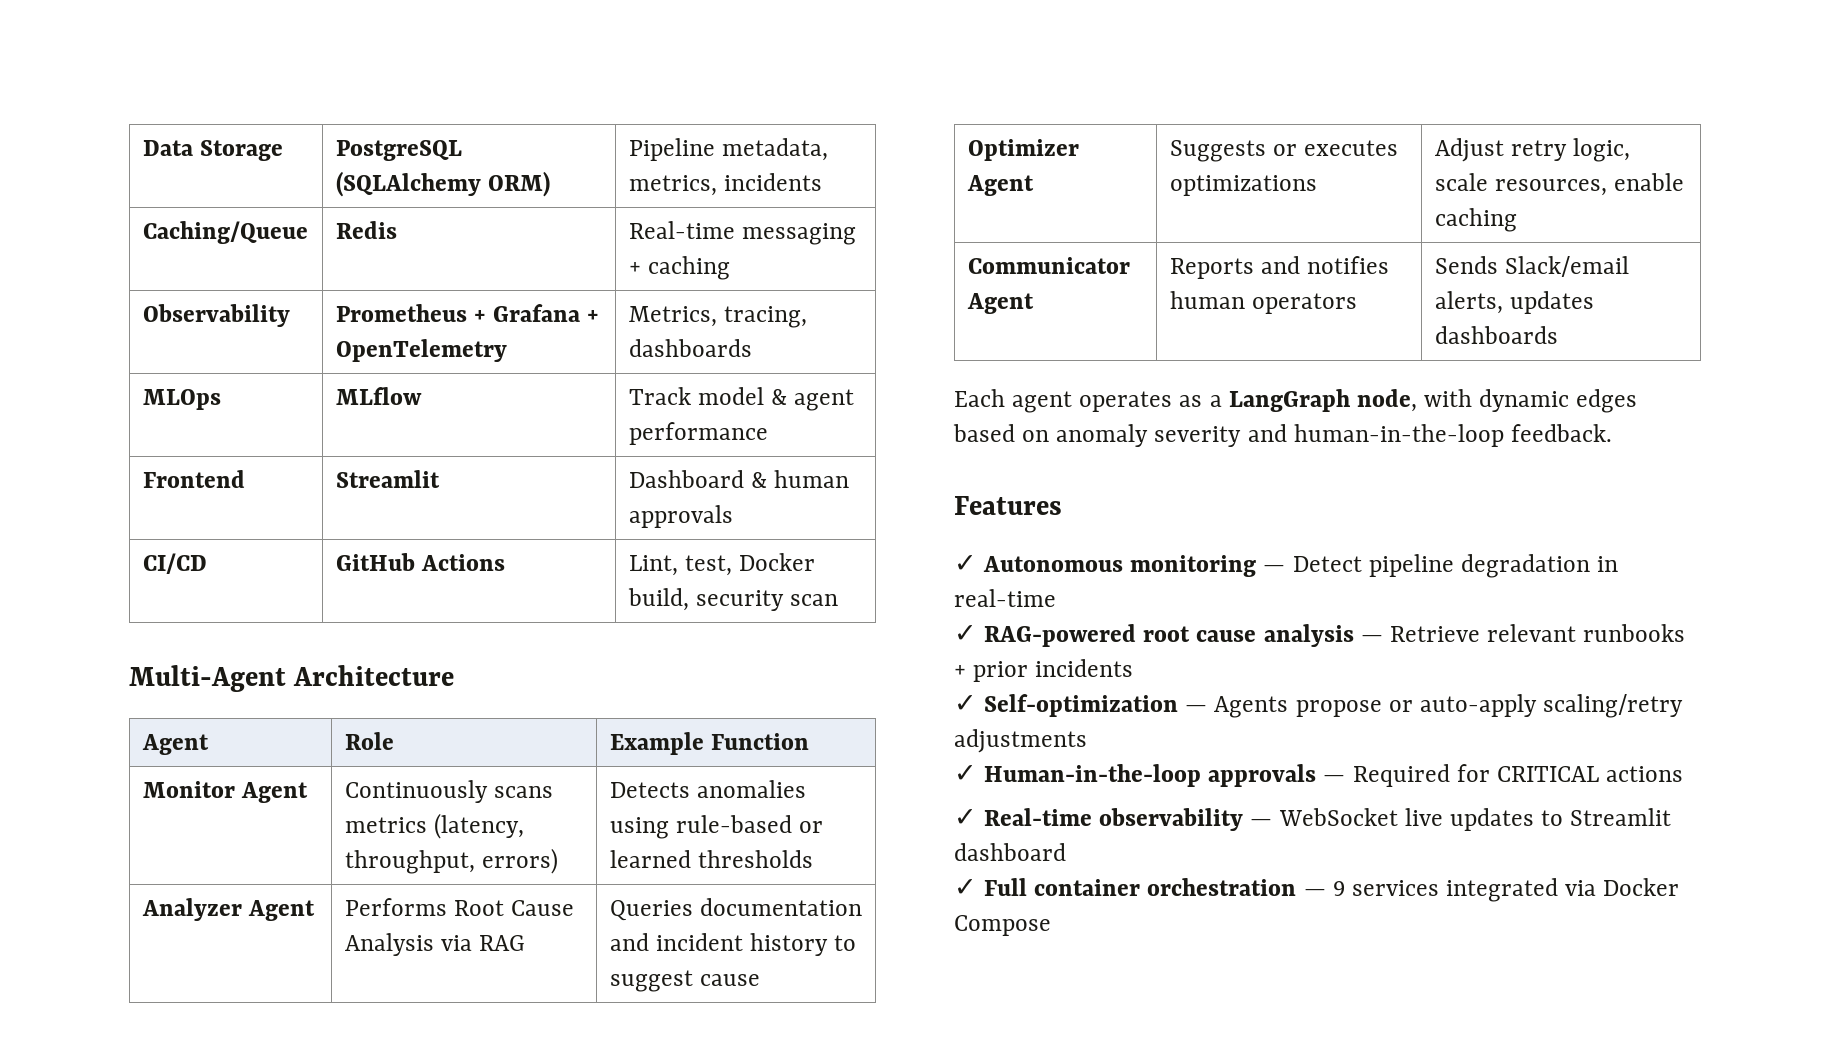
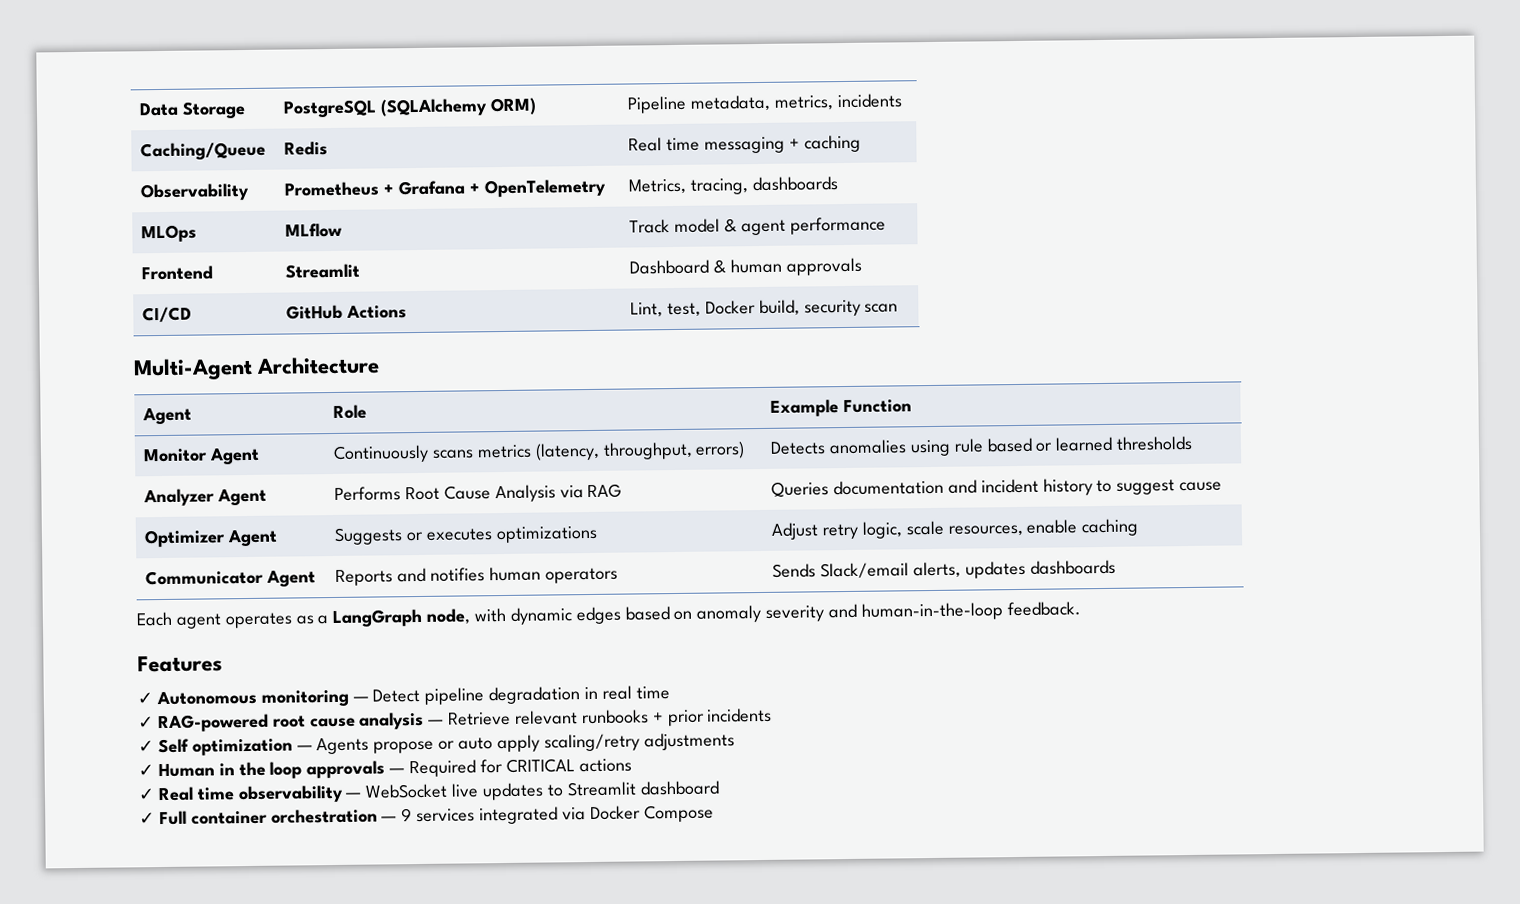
- Caching/Queue | Redis | Real-time messaging + caching
+ Caching/Queue | Redis | Real time messaging + caching
- Monitor Agent | Continuously scans metrics (latency, throughput, errors) | Detects anomalies using rule-based or learned thresholds
+ Monitor Agent | Continuously scans metrics (latency, throughput, errors) | Detects anomalies using rule based or learned thresholds
- ✓ Autonomous monitoring — Detect pipeline degradation in real-time
+ ✓ Autonomous monitoring — Detect pipeline degradation in real time
- ✓ Self-optimization — Agents propose or auto-apply scaling/retry adjustments
+ ✓ Self optimization — Agents propose or auto apply scaling/retry adjustments
- ✓ Human-in-the-loop approvals — Required for CRITICAL actions
+ ✓ Human in the loop approvals — Required for CRITICAL actions
- ✓ Real-time observability — WebSocket live updates to Streamlit dashboard
+ ✓ Real time observability — WebSocket live updates to Streamlit dashboard

